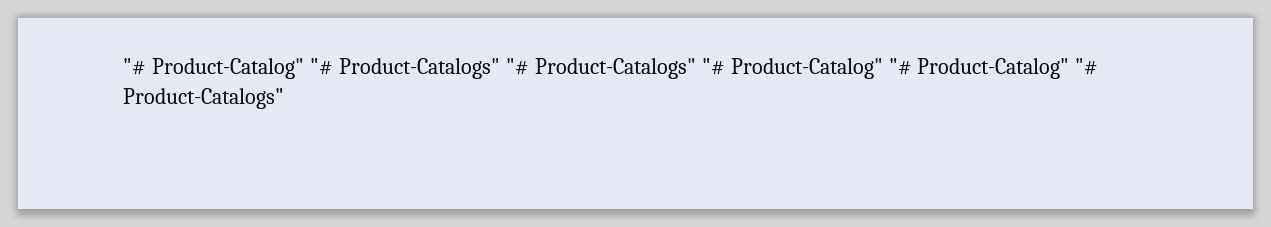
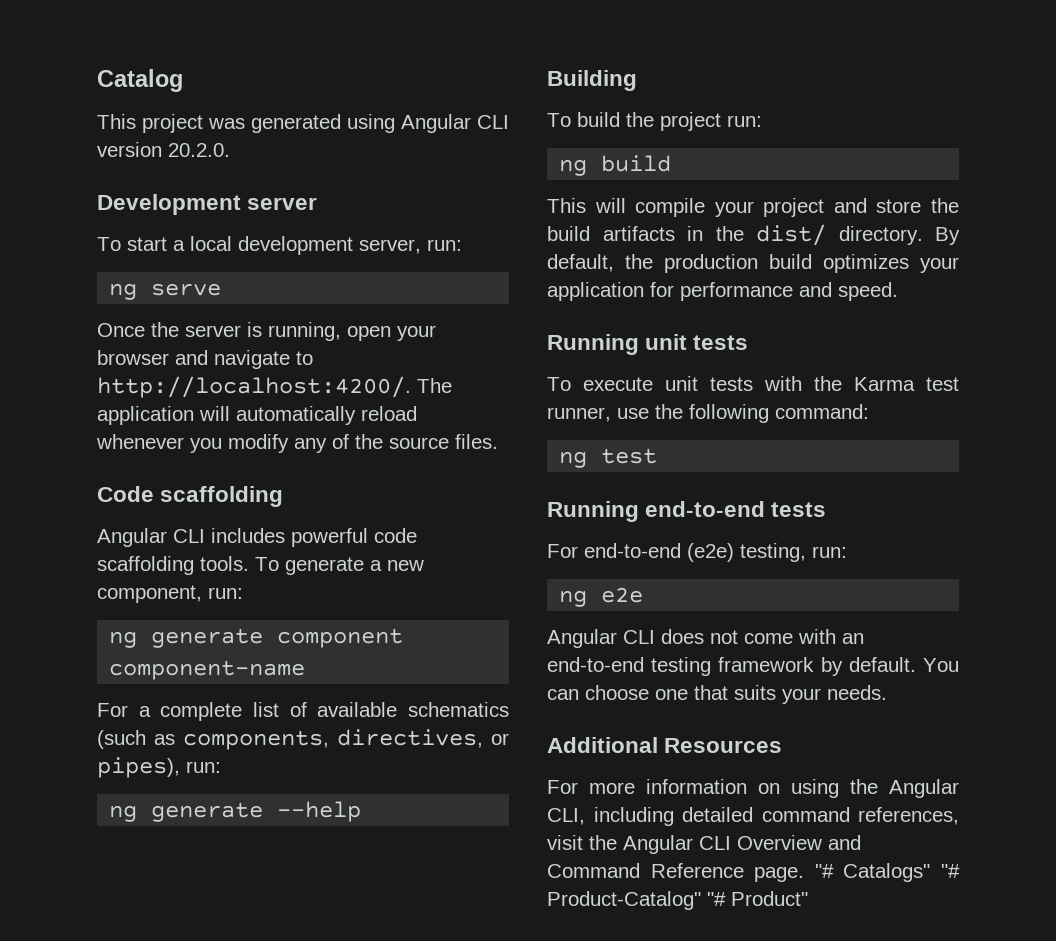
- "# Product-Catalog" "# Product-Catalogs" "# Product-Catalogs" "# Product-Catalog" "# Product-Catalog" "# Product-Catalogs"
+ Catalog
+ This project was generated using Angular CLI version 20.2.0.
+ Development server
+ To start a local development server, run:
+ ng serve
+ Once the server is running, open your browser and navigate to http://localhost:4200/. The application will automatically reload whenever you modify any of the source files.
+ Code scaffolding
+ Angular CLI includes powerful code scaffolding tools. To generate a new component, run:
+ ng generate component component-name
+ For a complete list of available schematics (such as components, directives, or pipes), run:
+ ng generate --help
+ Building
+ To build the project run:
+ ng build
+ This will compile your project and store the build artifacts in the dist/ directory. By default, the production build optimizes your application for performance and speed.
+ Running unit tests
+ To execute unit tests with the Karma test runner, use the following command:
+ ng test
+ Running end-to-end tests
+ For end-to-end (e2e) testing, run:
+ ng e2e
+ Angular CLI does not come with an end-to-end testing framework by default. You can choose one that suits your needs.
+ Additional Resources
+ For more information on using the Angular CLI, including detailed command references, visit the Angular CLI Overview and Command Reference page. "# Catalogs" "# Product-Catalog" "# Product"

